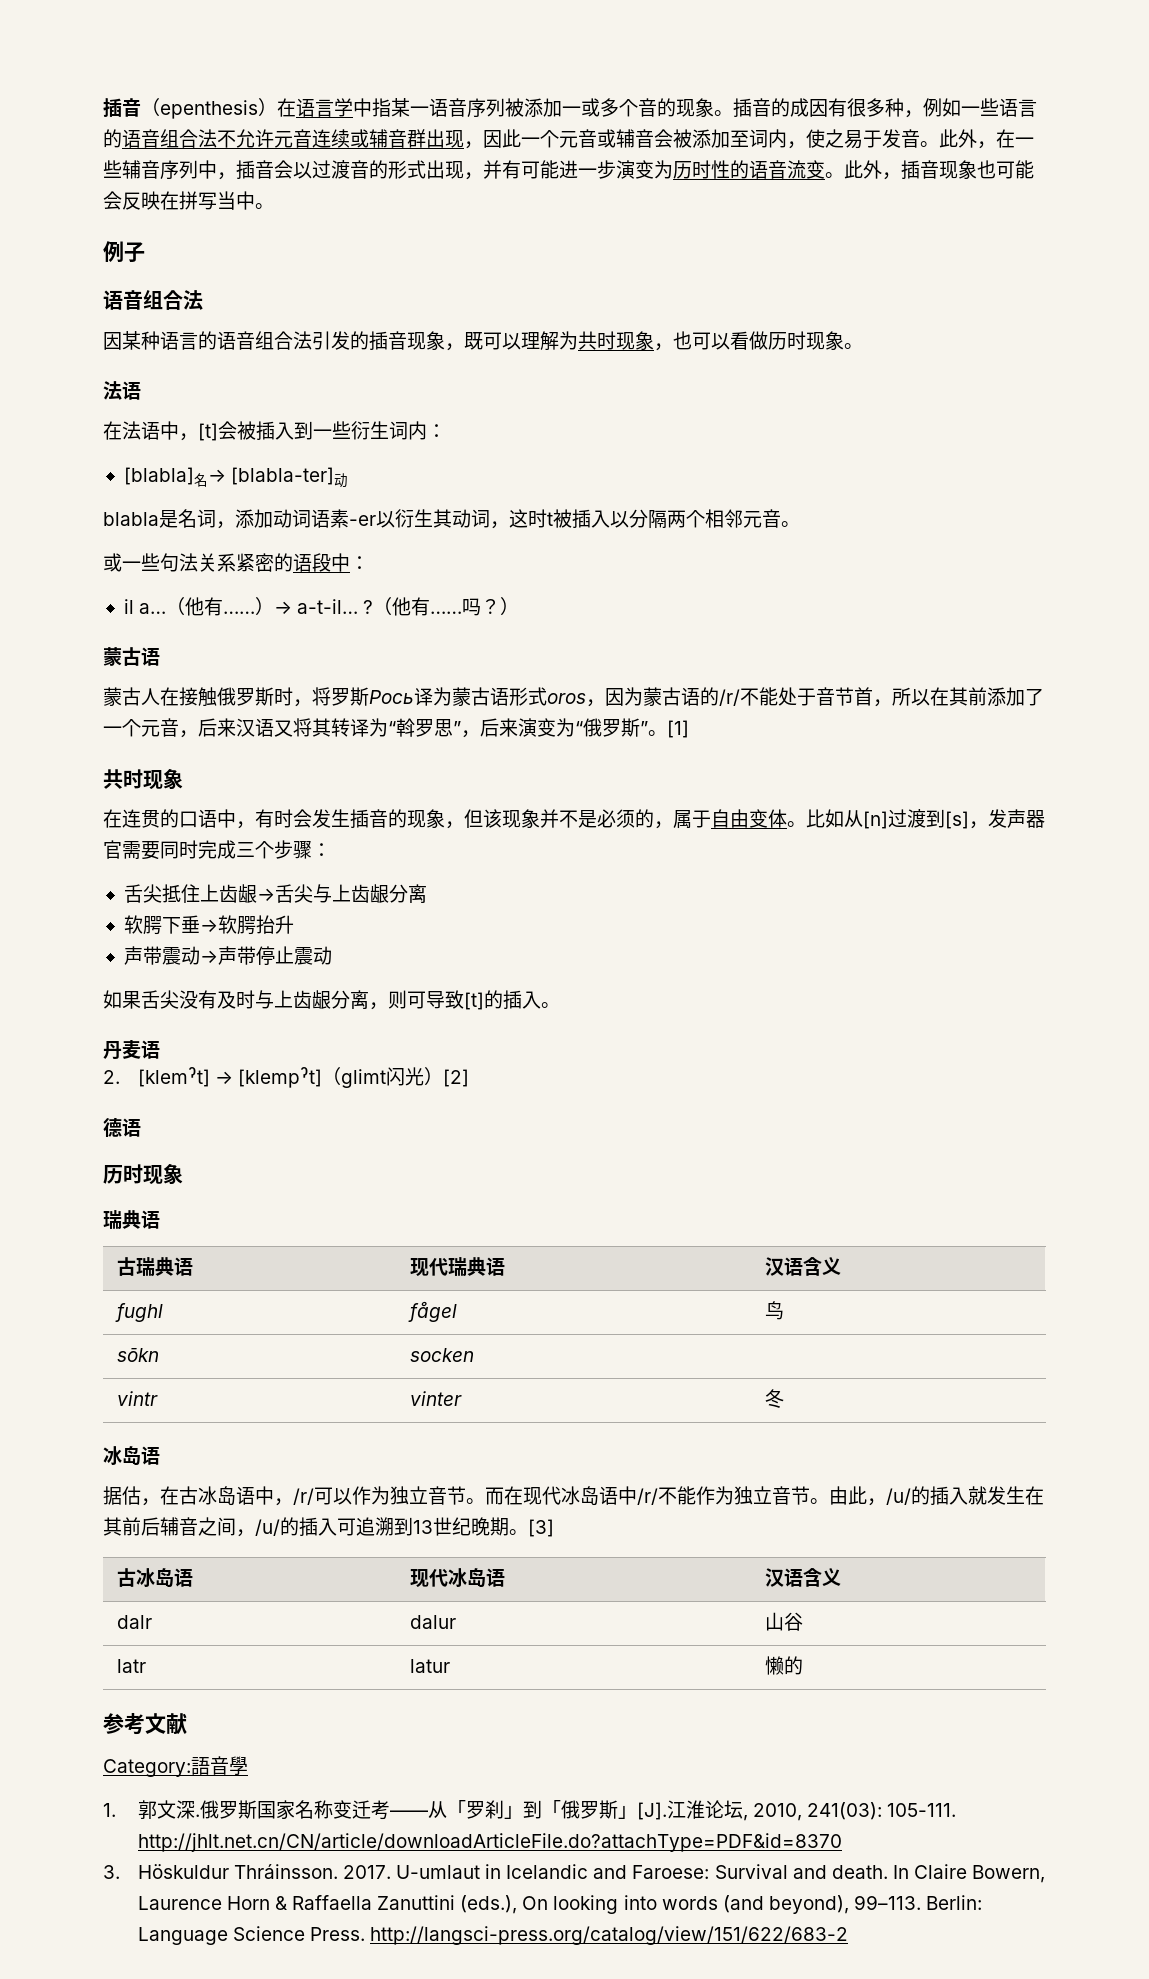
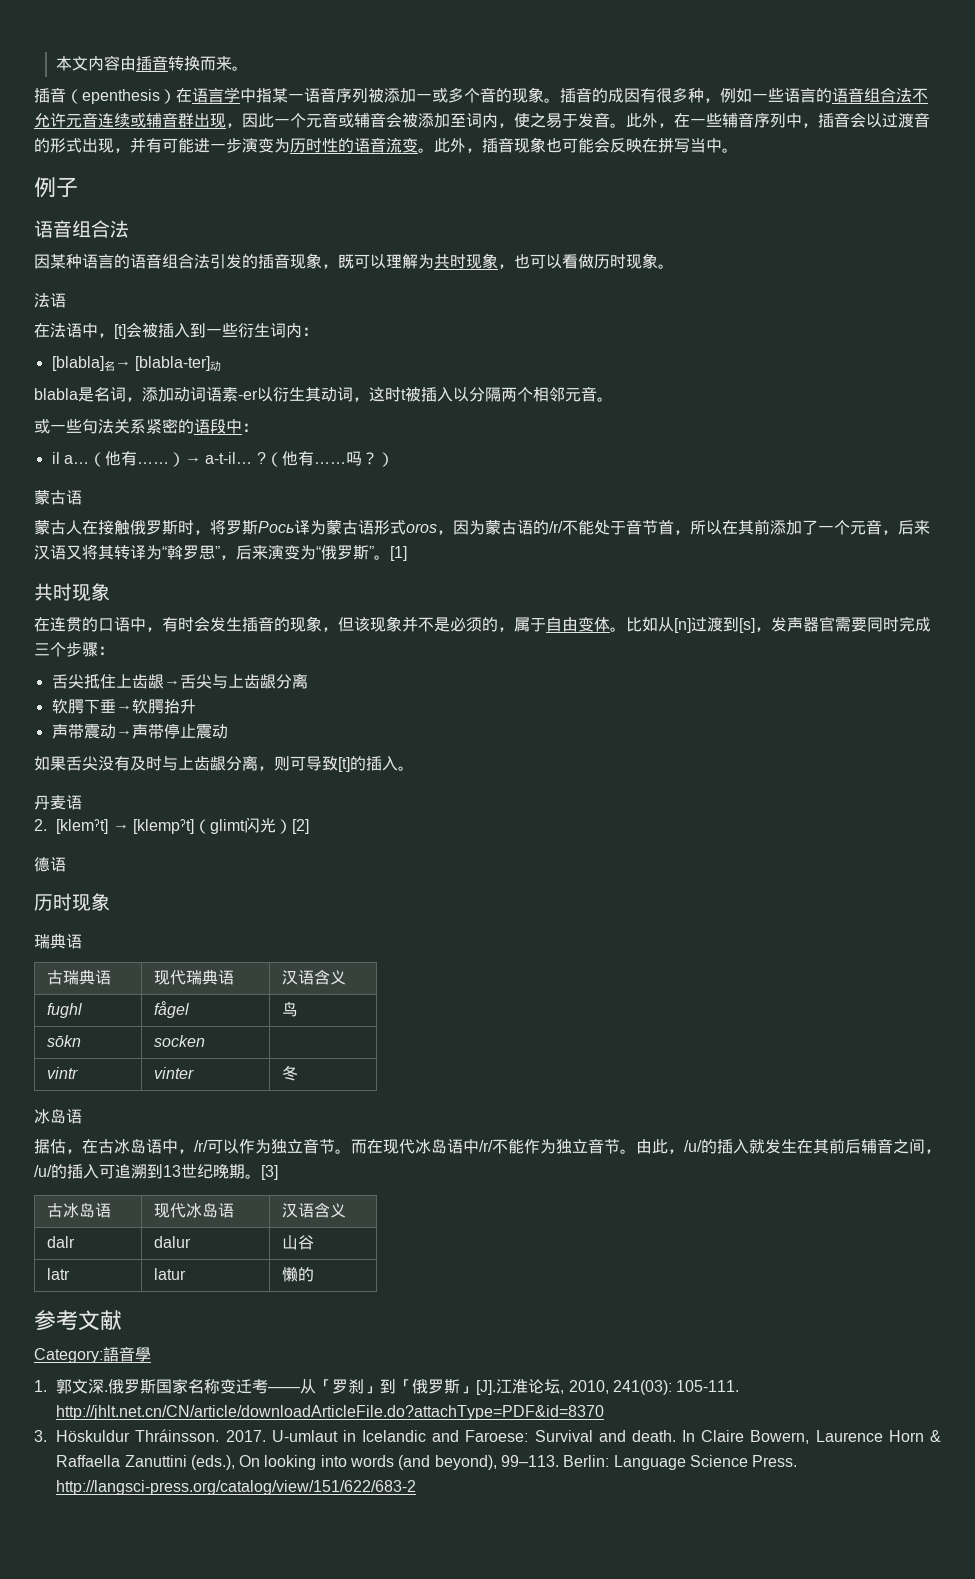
+ 本文内容由插音转换而来。

